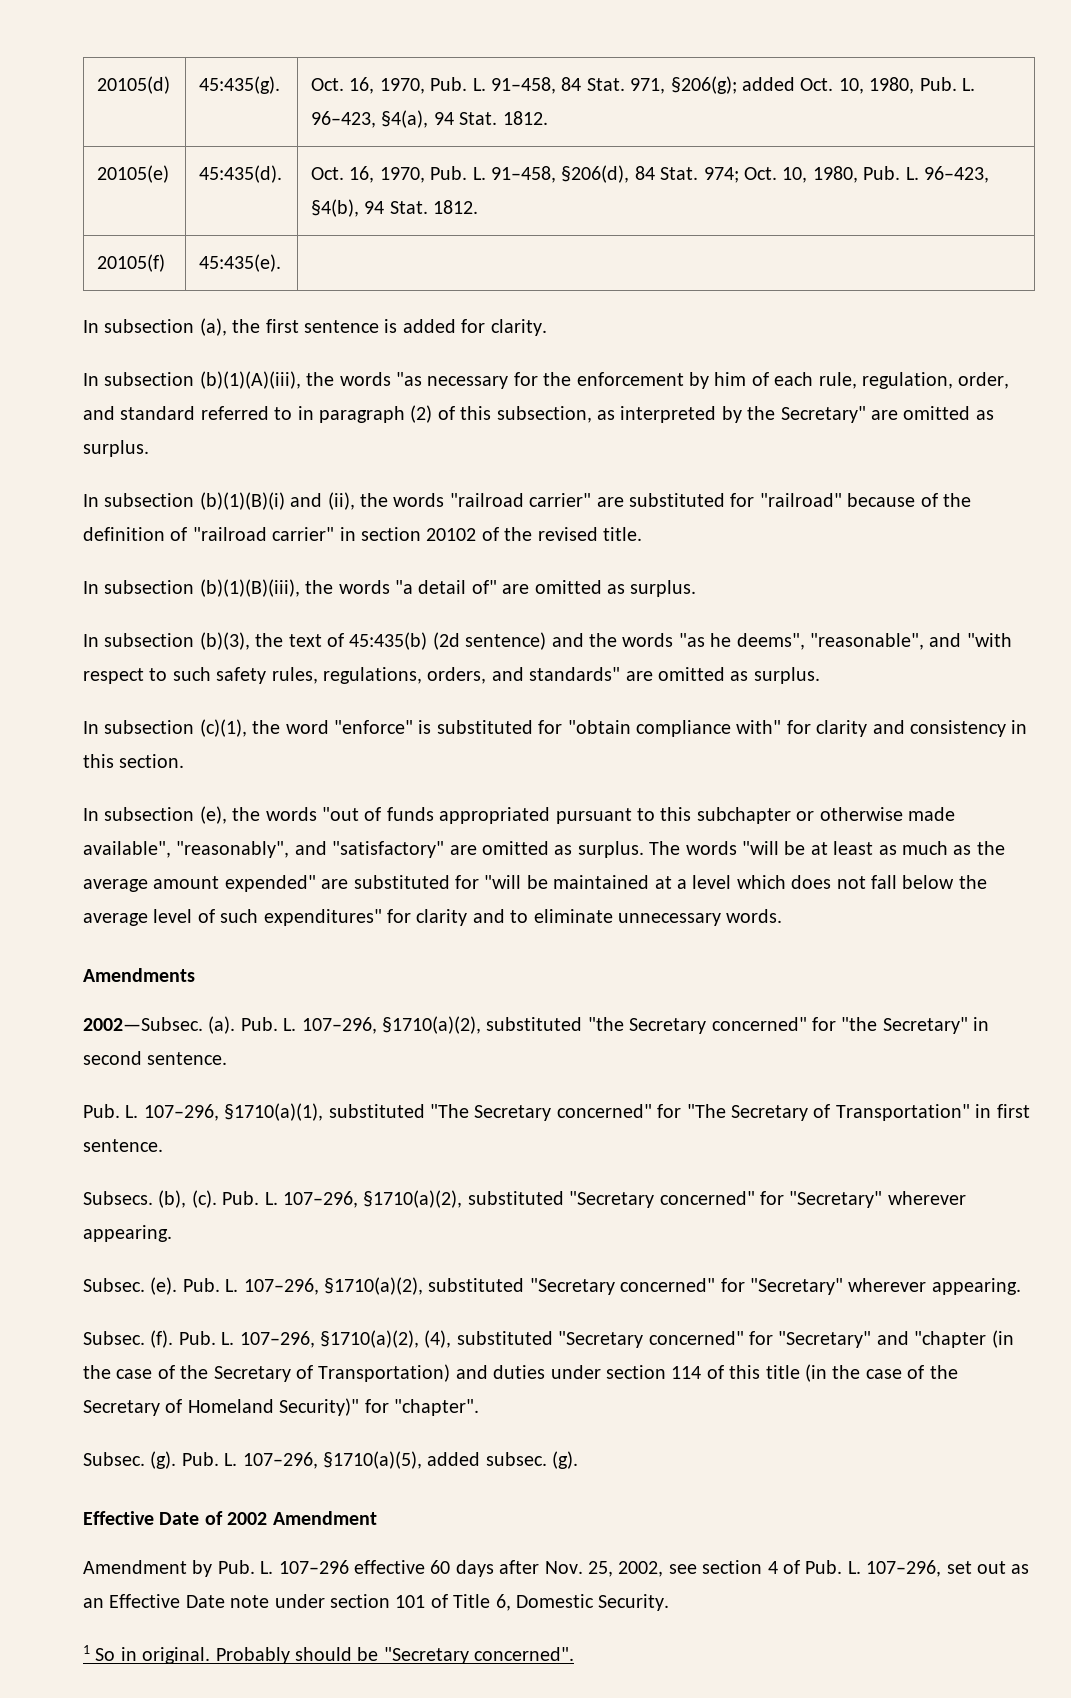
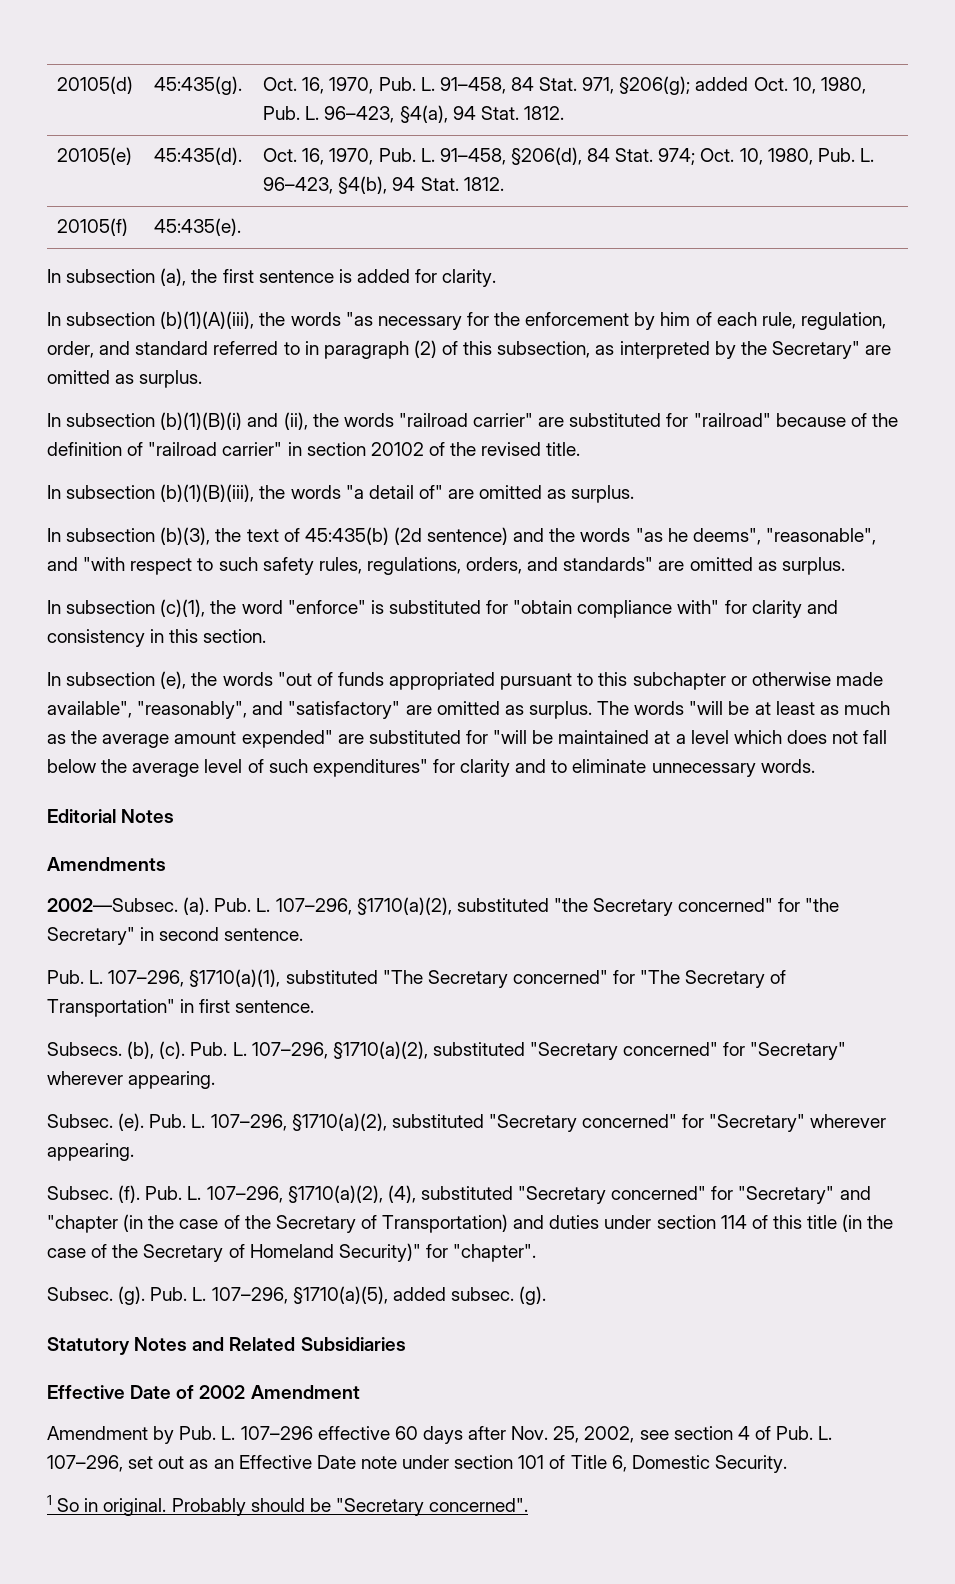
+ Editorial Notes
+ Statutory Notes and Related Subsidiaries

